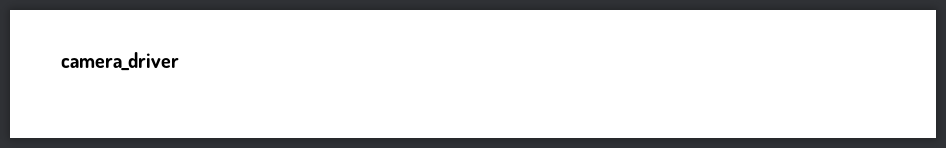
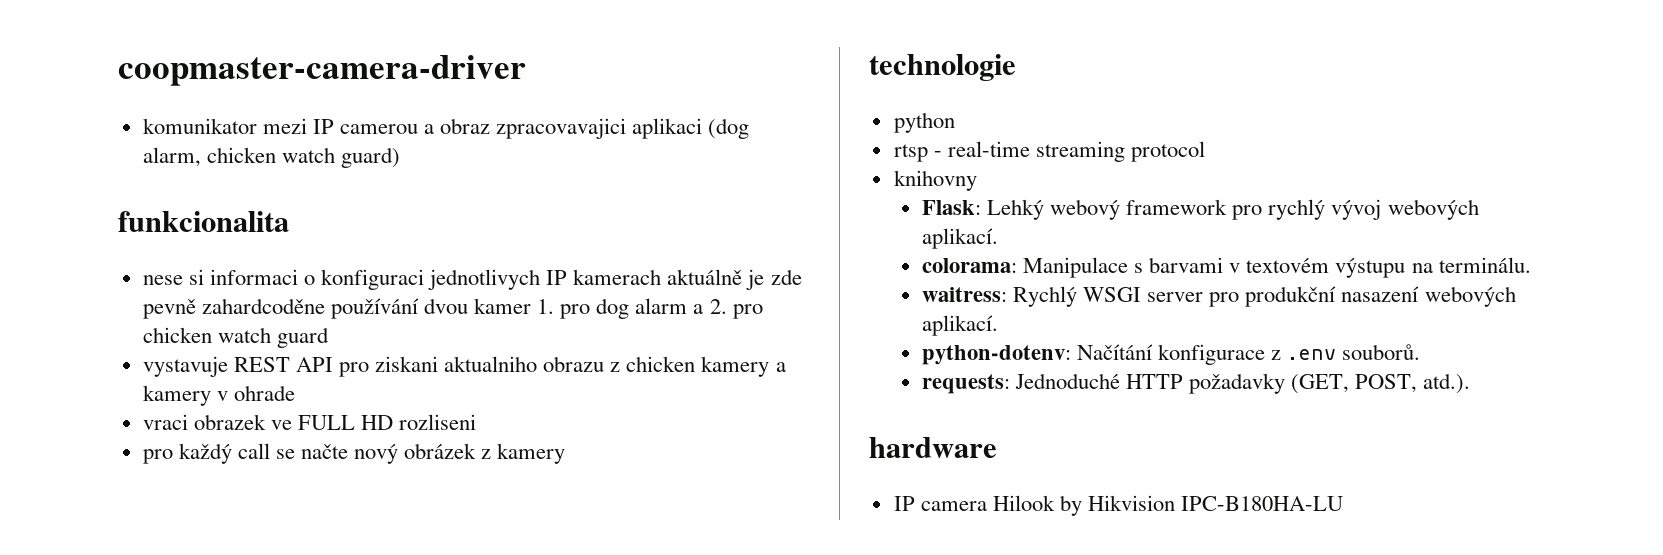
- camera_driver
+ coopmaster-camera-driver
+ komunikator mezi IP camerou a obraz zpracovavajici aplikaci (dog alarm, chicken watch guard)
+ funkcionalita
+ nese si informaci o konfiguraci jednotlivych IP kamerach aktuálně je zde pevně zahardcoděne používání dvou kamer 1. pro dog alarm a 2. pro chicken watch guard
+ vystavuje REST API pro ziskani aktualniho obrazu z chicken kamery a kamery v ohrade
+ vraci obrazek ve FULL HD rozliseni
+ pro každý call se načte nový obrázek z kamery
+ technologie
+ python
+ rtsp - real-time streaming protocol
+ knihovny
+ Flask: Lehký webový framework pro rychlý vývoj webových aplikací.
+ colorama: Manipulace s barvami v textovém výstupu na terminálu.
+ waitress: Rychlý WSGI server pro produkční nasazení webových aplikací.
+ python-dotenv: Načítání konfigurace z .env souborů.
+ requests: Jednoduché HTTP požadavky (GET, POST, atd.).
+ hardware
+ IP camera Hilook by Hikvision IPC-B180HA-LU

